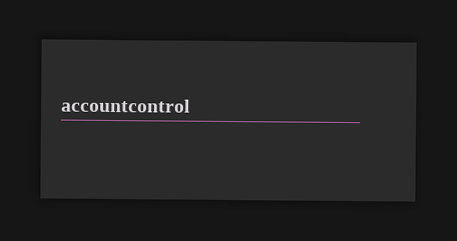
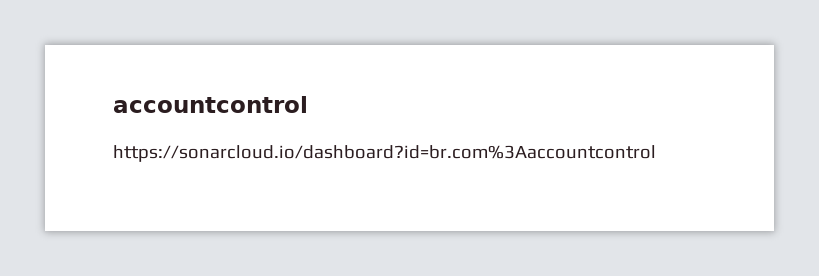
+ https://sonarcloud.io/dashboard?id=br.com%3Aaccountcontrol

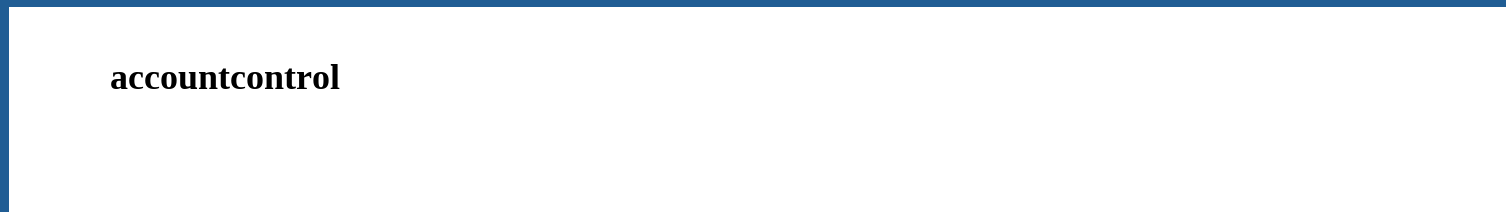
- https://sonarcloud.io/dashboard?id=br.com%3Aaccountcontrol

